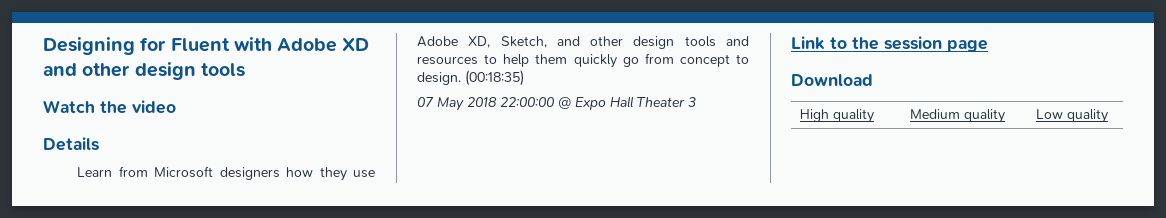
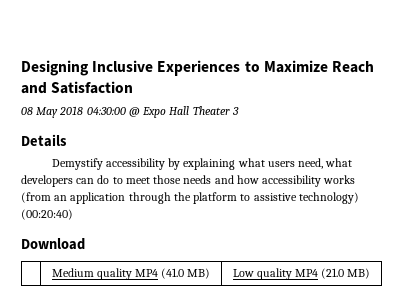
- Designing for Fluent with Adobe XD and other design tools
- Watch the video
- Details
- Learn from Microsoft designers how they use Adobe XD, Sketch, and other design tools and resources to help them quickly go from concept to design. (00:18:35)
- 07 May 2018 22:00:00 @ Expo Hall Theater 3
+ Designing Inclusive Experiences to Maximize Reach and Satisfaction
+ 08 May 2018 04:30:00 @ Expo Hall Theater 3
- Link to the session page
+ Details
+ Demystify accessibility by explaining what users need, what developers can do to meet those needs and how accessibility works (from an application through the platform to assistive technology) (00:20:40)
- High quality | Medium quality | Low quality
+ | Medium quality MP4 (41.0 MB) | Low quality MP4 (21.0 MB)

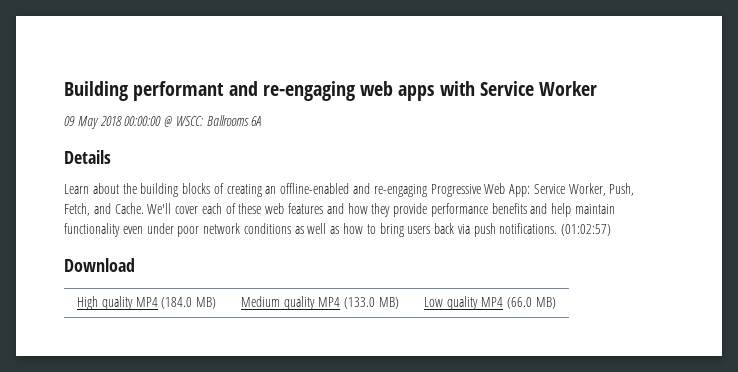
- Designing Inclusive Experiences to Maximize Reach and Satisfaction
- 08 May 2018 04:30:00 @ Expo Hall Theater 3
+ Building performant and re-engaging web apps with Service Worker
+ 09 May 2018 00:00:00 @ WSCC: Ballrooms 6A
  Details
- Demystify accessibility by explaining what users need, what developers can do to meet those needs and how accessibility works (from an application through the platform to assistive technology) (00:20:40)
+ Learn about the building blocks of creating an offline-enabled and re-engaging Progressive Web App: Service Worker, Push, Fetch, and Cache. We'll cover each of these web features and how they provide performance benefits and help maintain functionality even under poor network conditions as well as how to bring users back via push notifications. (01:02:57)
  Download
- | Medium quality MP4 (41.0 MB) | Low quality MP4 (21.0 MB)
+ High quality MP4 (184.0 MB) | Medium quality MP4 (133.0 MB) | Low quality MP4 (66.0 MB)

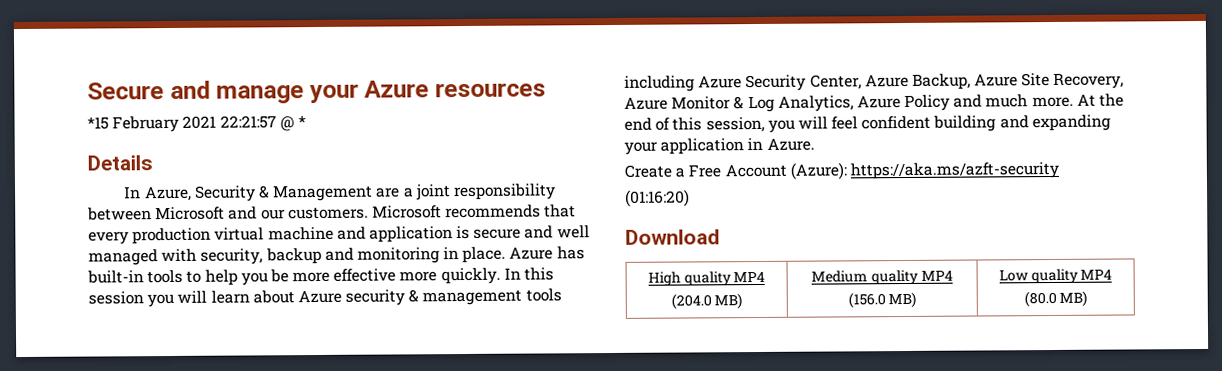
- Building performant and re-engaging web apps with Service Worker
- 09 May 2018 00:00:00 @ WSCC: Ballrooms 6A
+ Secure and manage your Azure resources
+ *15 February 2021 22:21:57 @ *
  Details
- Learn about the building blocks of creating an offline-enabled and re-engaging Progressive Web App: Service Worker, Push, Fetch, and Cache. We'll cover each of these web features and how they provide performance benefits and help maintain functionality even under poor network conditions as well as how to bring users back via push notifications. (01:02:57)
+ In Azure, Security & Management are a joint responsibility between Microsoft and our customers. Microsoft recommends that every production virtual machine and application is secure and well managed with security, backup and monitoring in place. Azure has built-in tools to help you be more effective more quickly. In this session you will learn about Azure security & management tools including Azure Security Center, Azure Backup, Azure Site Recovery, Azure Monitor & Log Analytics, Azure Policy and much more. At the end of this session, you will feel confident building and expanding your application in Azure.
+ Create a Free Account (Azure): https://aka.ms/azft-security
+ (01:16:20)
- High quality MP4 (184.0 MB) | Medium quality MP4 (133.0 MB) | Low quality MP4 (66.0 MB)
+ High quality MP4
+ (204.0 MB) | Medium quality MP4
+ (156.0 MB) | Low quality MP4
+ (80.0 MB)

